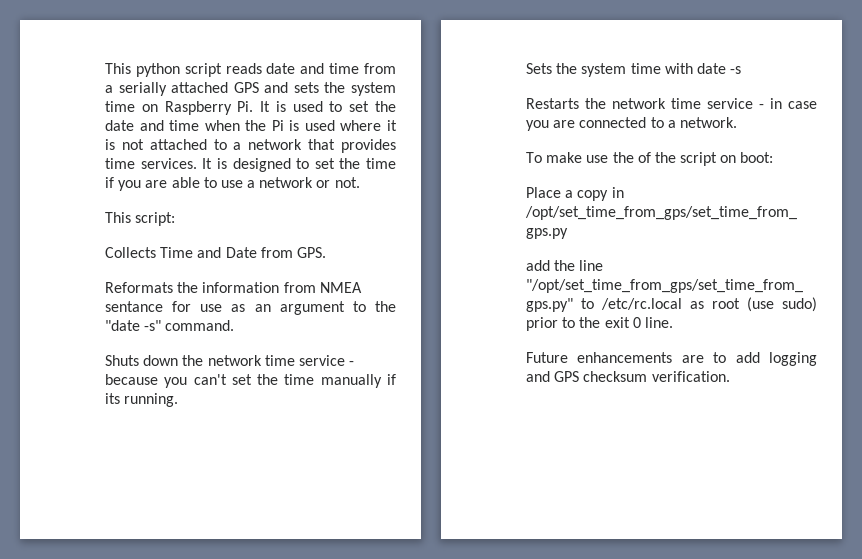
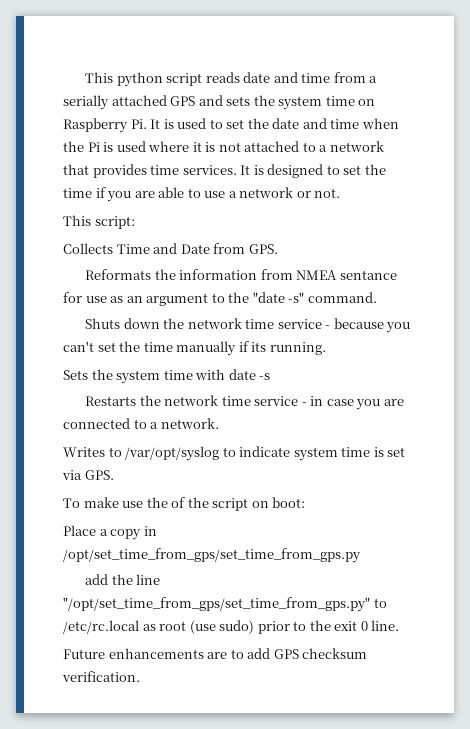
+ Writes to /var/opt/syslog to indicate system time is set via GPS.
- Future enhancements are to add logging and GPS checksum verification.
+ Future enhancements are to add GPS checksum verification.

